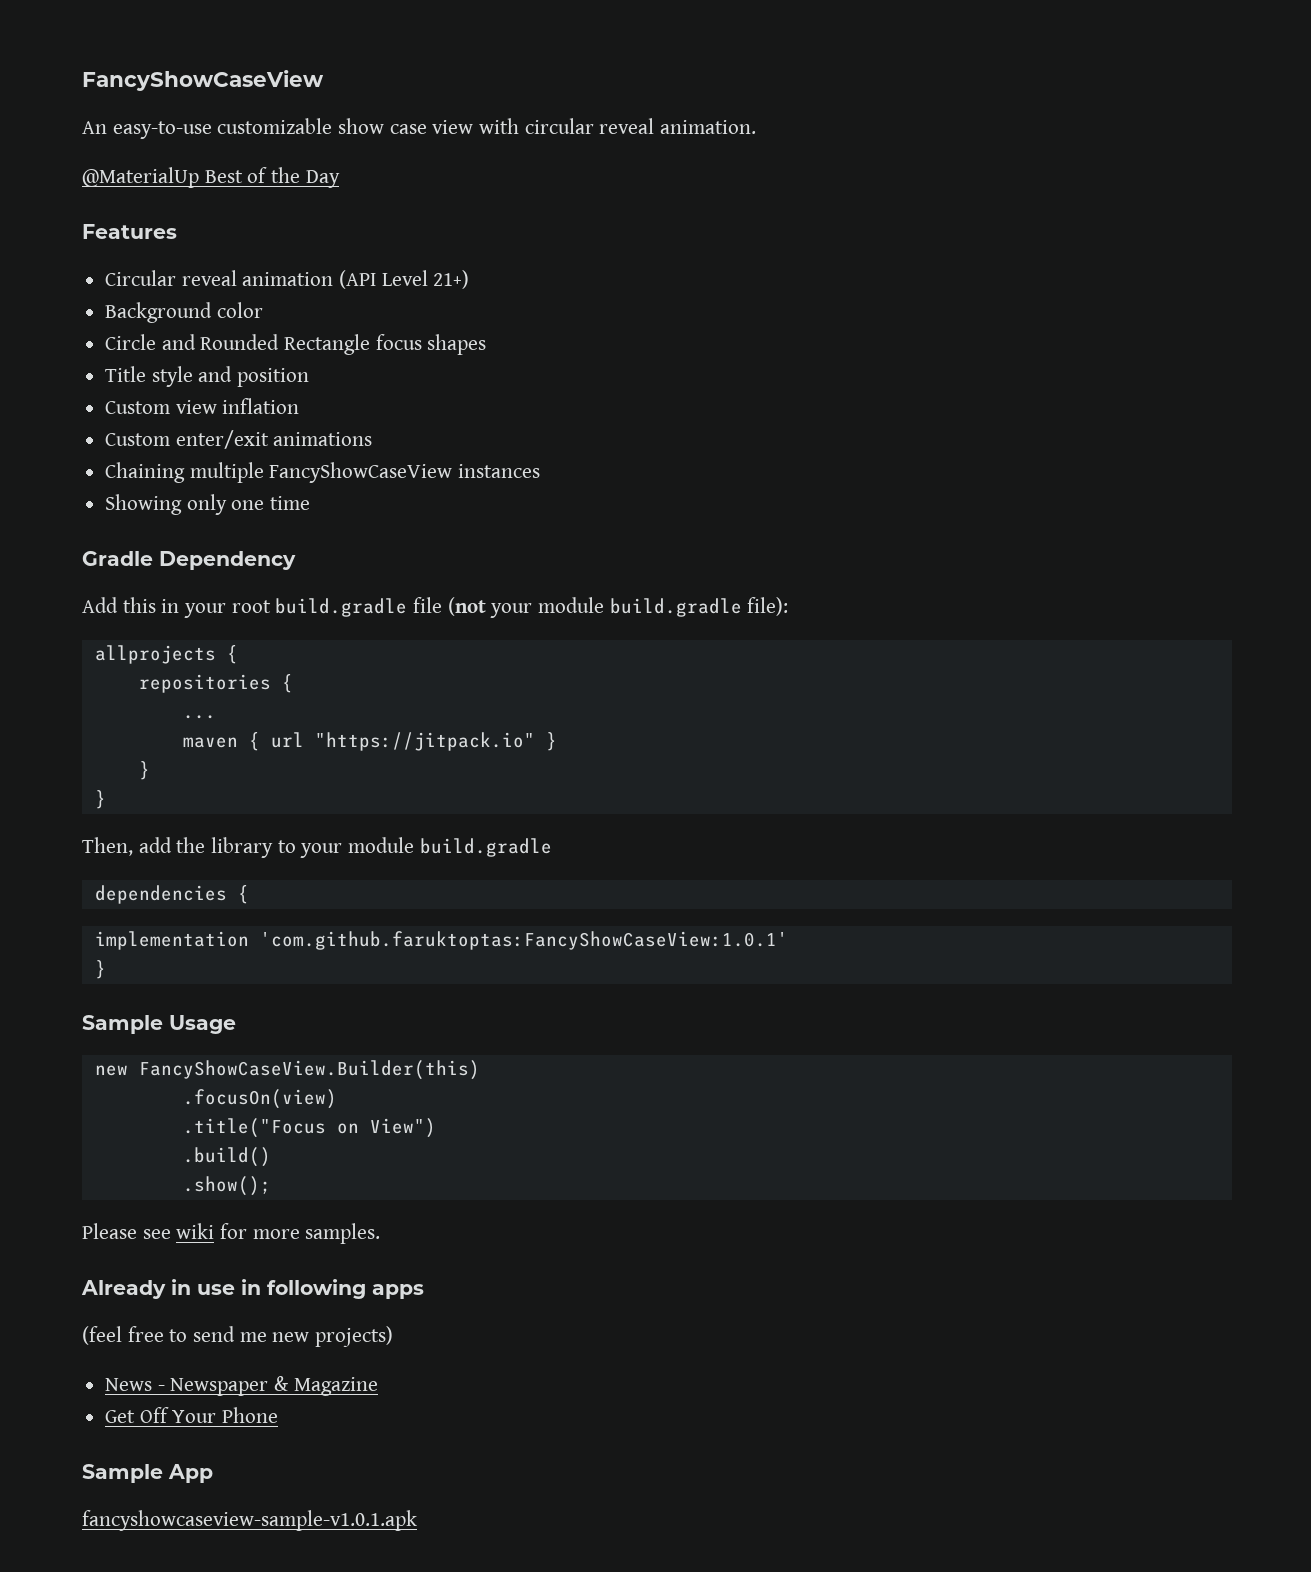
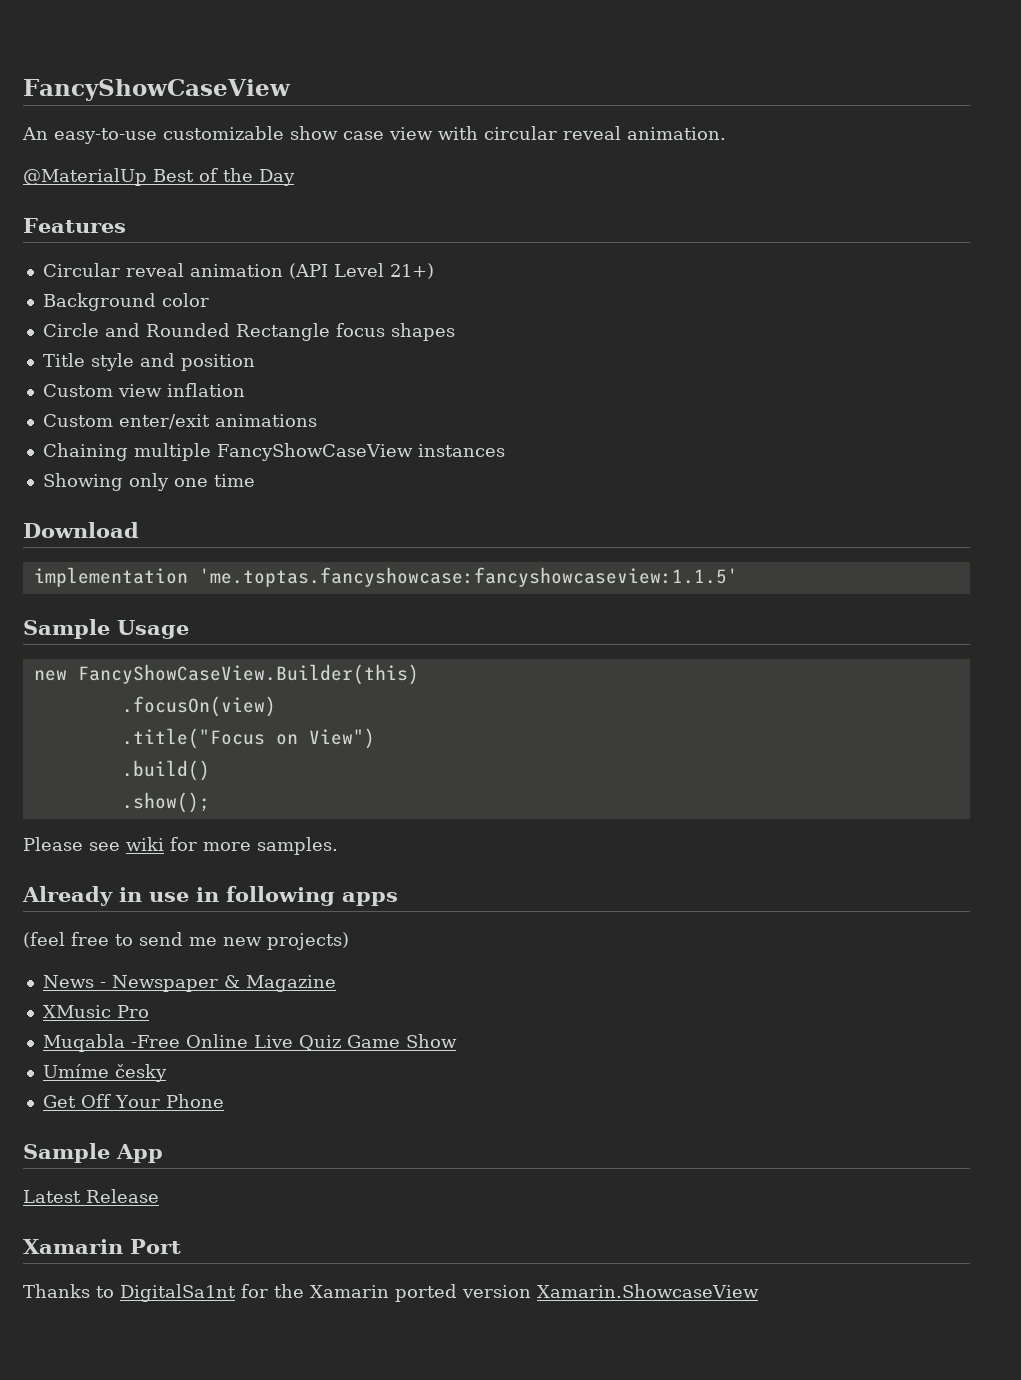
- Gradle Dependency
- Add this in your root build.gradle file (not your module build.gradle file):
- allprojects {
- repositories {
- ...
- maven { url "https://jitpack.io" }
- }
- }
- Then, add the library to your module build.gradle
- dependencies {
+ Download
- implementation 'com.github.faruktoptas:FancyShowCaseView:1.0.1'
- }
+ implementation 'me.toptas.fancyshowcase:fancyshowcaseview:1.1.5'
+ XMusic Pro
+ Muqabla -Free Online Live Quiz Game Show
+ Umíme česky
- fancyshowcaseview-sample-v1.0.1.apk
+ Latest Release
+ Xamarin Port
+ Thanks to DigitalSa1nt for the Xamarin ported version Xamarin.ShowcaseView

